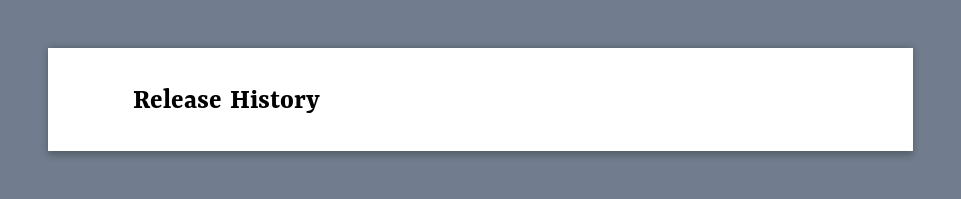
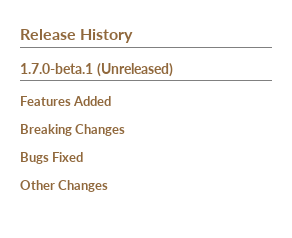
+ 1.7.0-beta.1 (Unreleased)
+ Features Added
+ Breaking Changes
+ Bugs Fixed
+ Other Changes

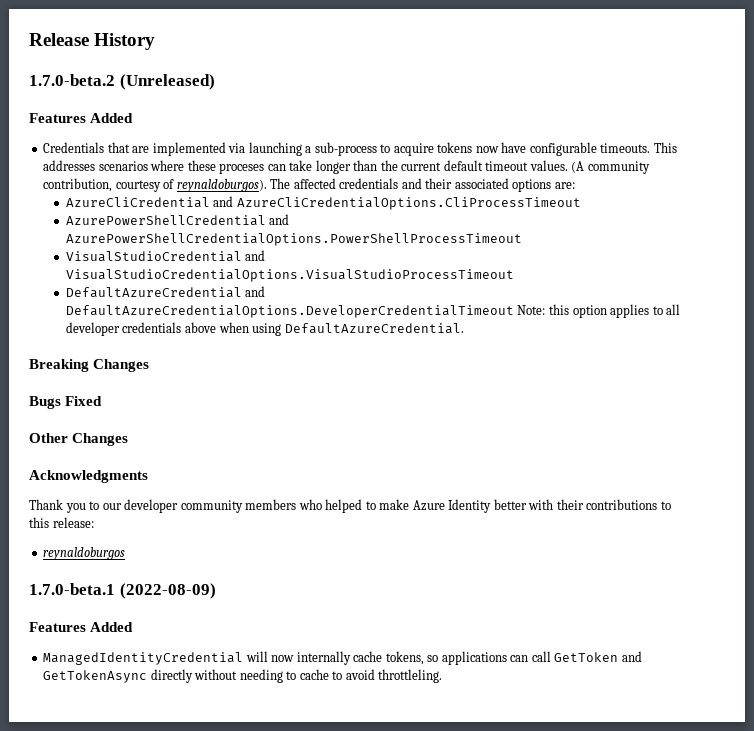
- 1.7.0-beta.1 (Unreleased)
+ 1.7.0-beta.2 (Unreleased)
+ Credentials that are implemented via launching a sub-process to acquire tokens now have configurable timeouts. This addresses scenarios where these proceses can take longer than the current default timeout values. (A community contribution, courtesy of reynaldoburgos). The affected credentials and their associated options are:
+ AzureCliCredential and AzureCliCredentialOptions.CliProcessTimeout
+ AzurePowerShellCredential and AzurePowerShellCredentialOptions.PowerShellProcessTimeout
+ VisualStudioCredential and VisualStudioCredentialOptions.VisualStudioProcessTimeout
+ DefaultAzureCredential and DefaultAzureCredentialOptions.DeveloperCredentialTimeout Note: this option applies to all developer credentials above when using DefaultAzureCredential.
+ Acknowledgments
+ Thank you to our developer community members who helped to make Azure Identity better with their contributions to this release:
+ reynaldoburgos
+ 1.7.0-beta.1 (2022-08-09)
+ Features Added
+ ManagedIdentityCredential will now internally cache tokens, so applications can call GetToken and GetTokenAsync directly without needing to cache to avoid throttleling.

